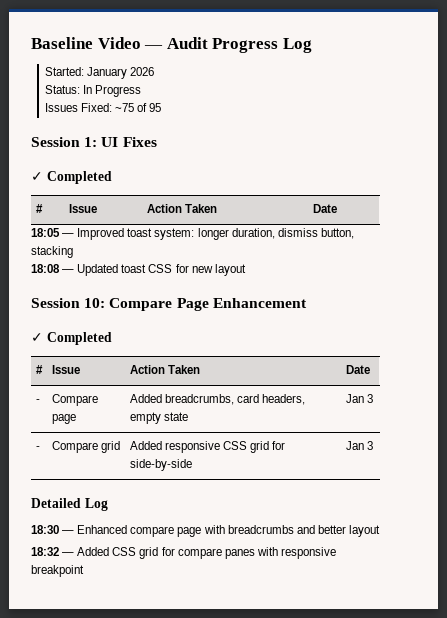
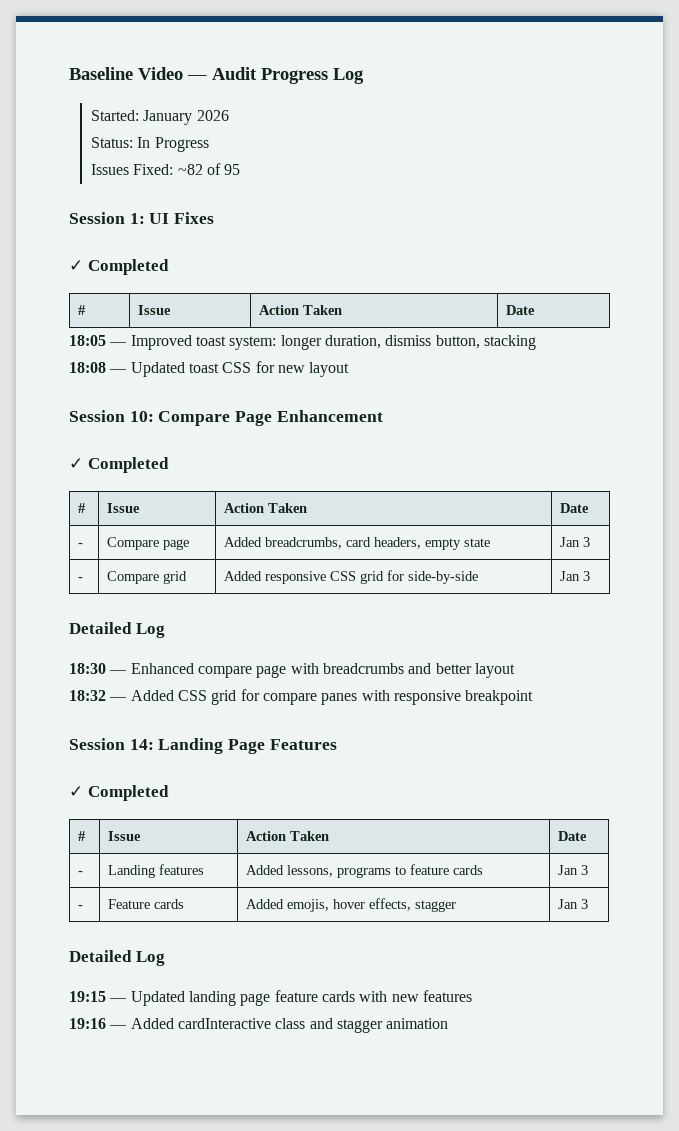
- Issues Fixed: ~75 of 95
+ Issues Fixed: ~82 of 95
+ Session 14: Landing Page Features
+ ✓ Completed
+ # | Issue | Action Taken | Date
+ - | Landing features | Added lessons, programs to feature cards | Jan 3
+ - | Feature cards | Added emojis, hover effects, stagger | Jan 3
+ Detailed Log
+ 19:15 — Updated landing page feature cards with new features
+ 19:16 — Added cardInteractive class and stagger animation

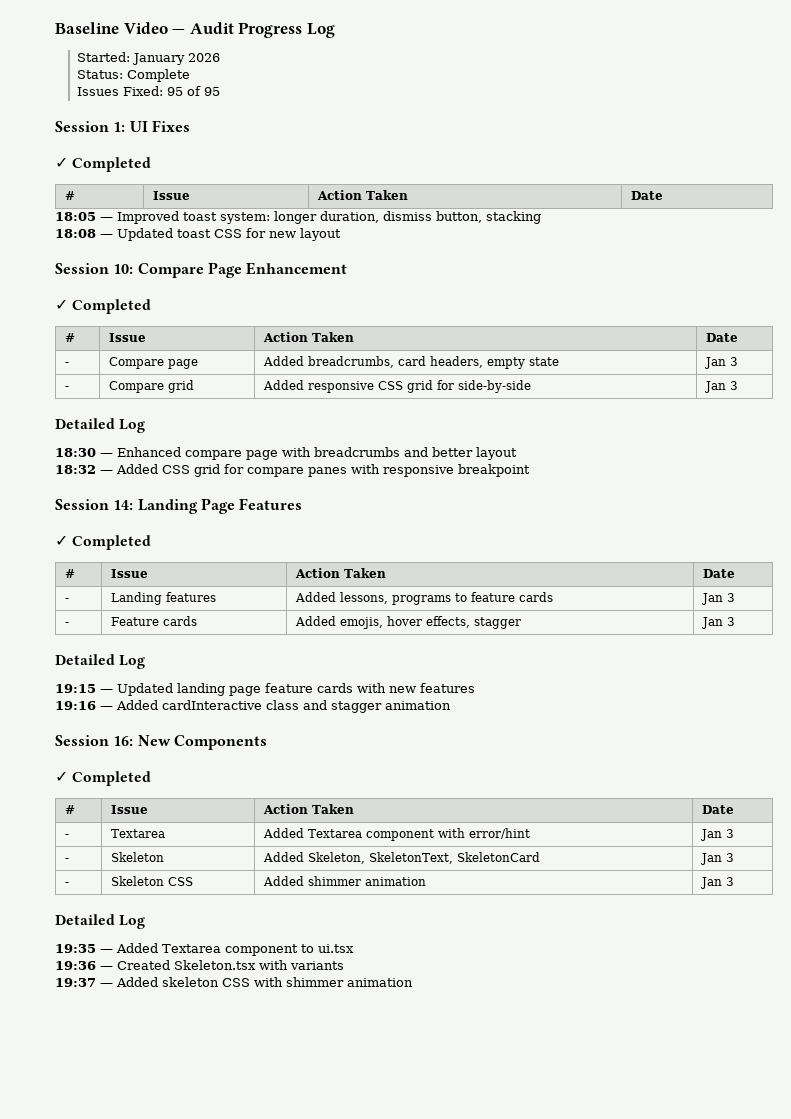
- Status: In Progress
+ Status: Complete
- Issues Fixed: ~82 of 95
+ Issues Fixed: 95 of 95
+ Session 16: New Components
+ ✓ Completed
+ # | Issue | Action Taken | Date
+ - | Textarea | Added Textarea component with error/hint | Jan 3
+ - | Skeleton | Added Skeleton, SkeletonText, SkeletonCard | Jan 3
+ - | Skeleton CSS | Added shimmer animation | Jan 3
+ Detailed Log
+ 19:35 — Added Textarea component to ui.tsx
+ 19:36 — Created Skeleton.tsx with variants
+ 19:37 — Added skeleton CSS with shimmer animation

